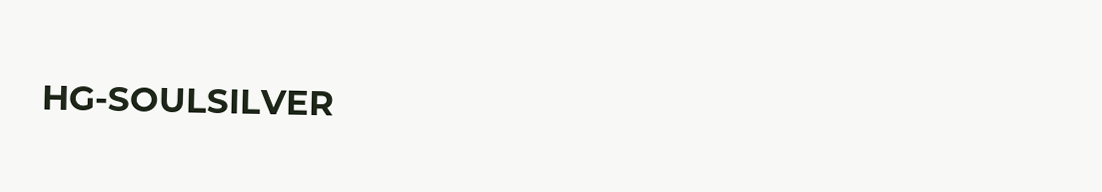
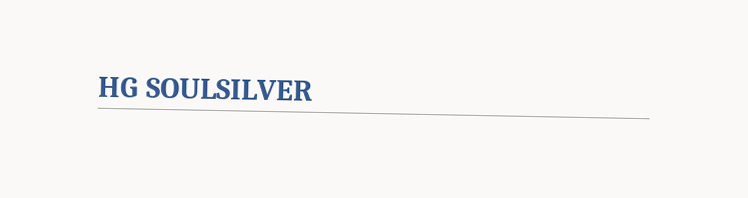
- HG-SOULSILVER
+ HG SOULSILVER

